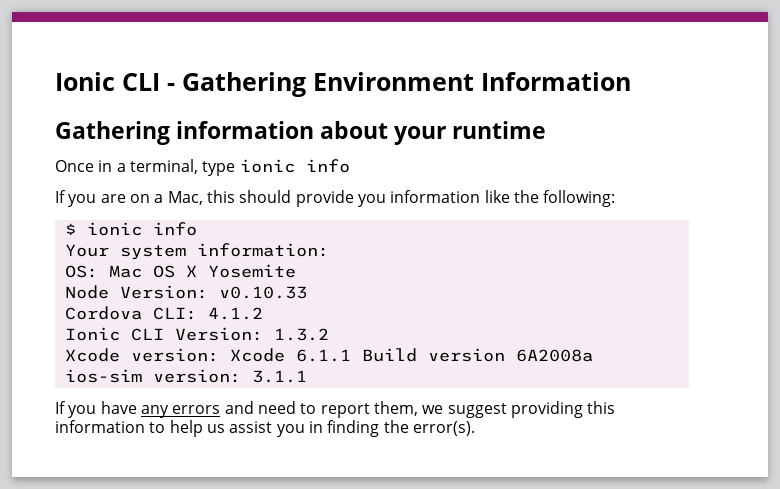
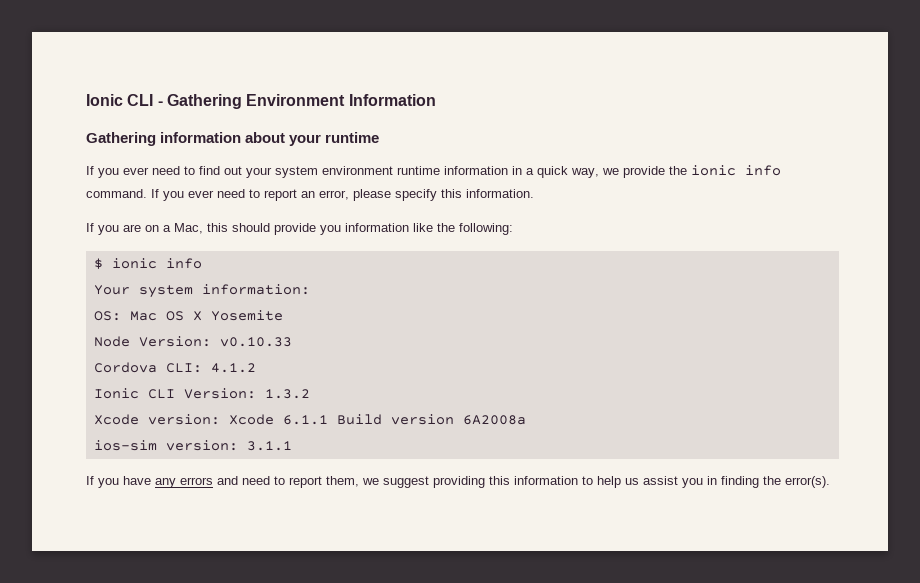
- Once in a terminal, type ionic info
+ If you ever need to find out your system environment runtime information in a quick way, we provide the ionic info command. If you ever need to report an error, please specify this information.

